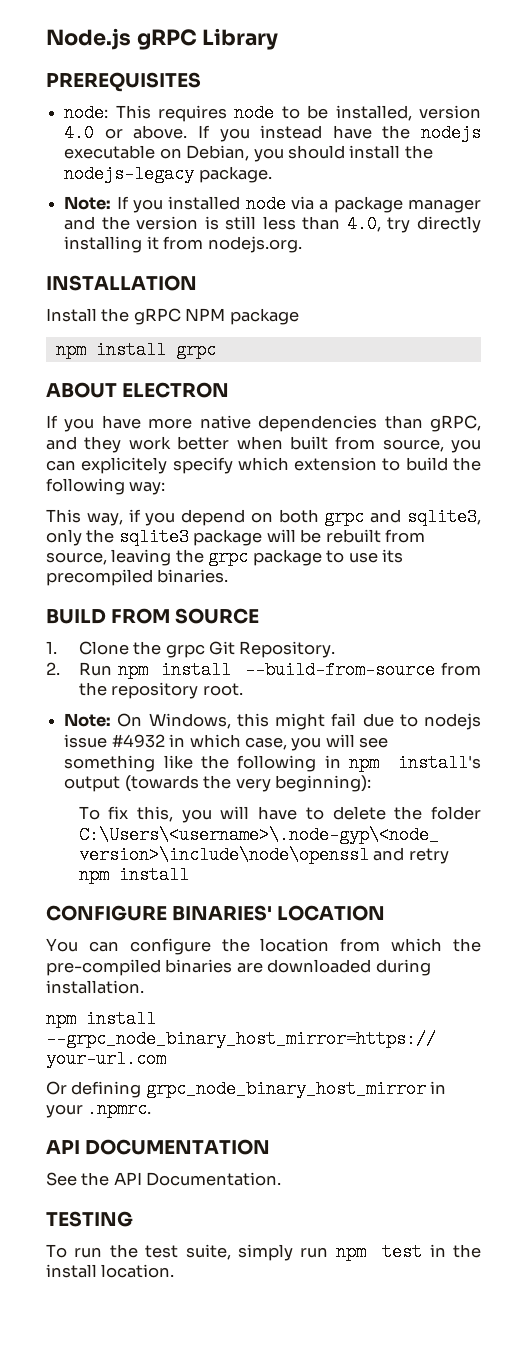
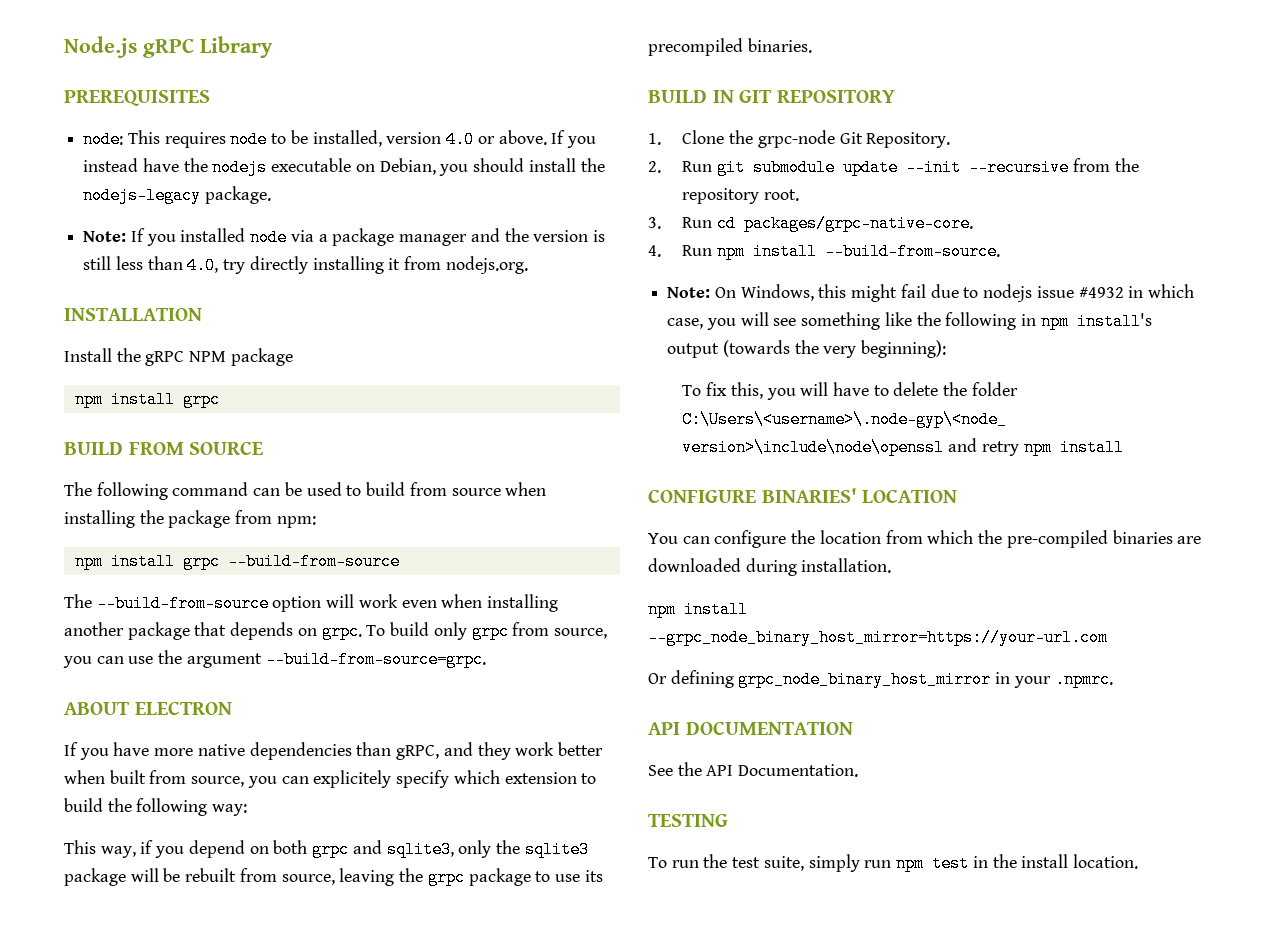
+ BUILD FROM SOURCE
+ The following command can be used to build from source when installing the package from npm:
+ npm install grpc --build-from-source
+ The --build-from-source option will work even when installing another package that depends on grpc. To build only grpc from source, you can use the argument --build-from-source=grpc.
- BUILD FROM SOURCE
+ BUILD IN GIT REPOSITORY
- 1. Clone the grpc Git Repository.
+ 1. Clone the grpc-node Git Repository.
- 2. Run npm install --build-from-source from the repository root.
+ 2. Run git submodule update --init --recursive from the repository root.
+ 3. Run cd packages/grpc-native-core.
+ 4. Run npm install --build-from-source.

